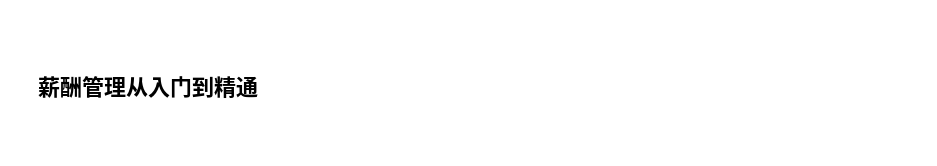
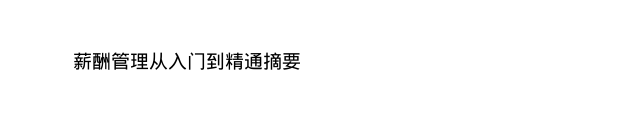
- 薪酬管理从入门到精通
+ 薪酬管理从入门到精通摘要

